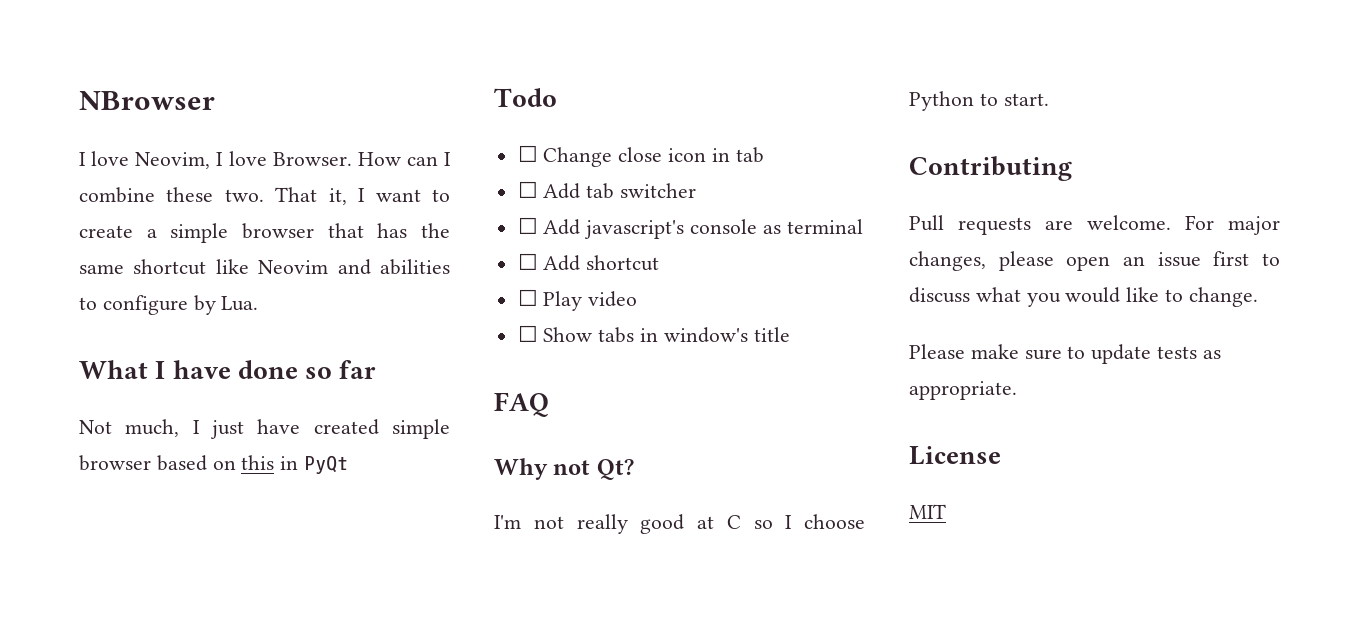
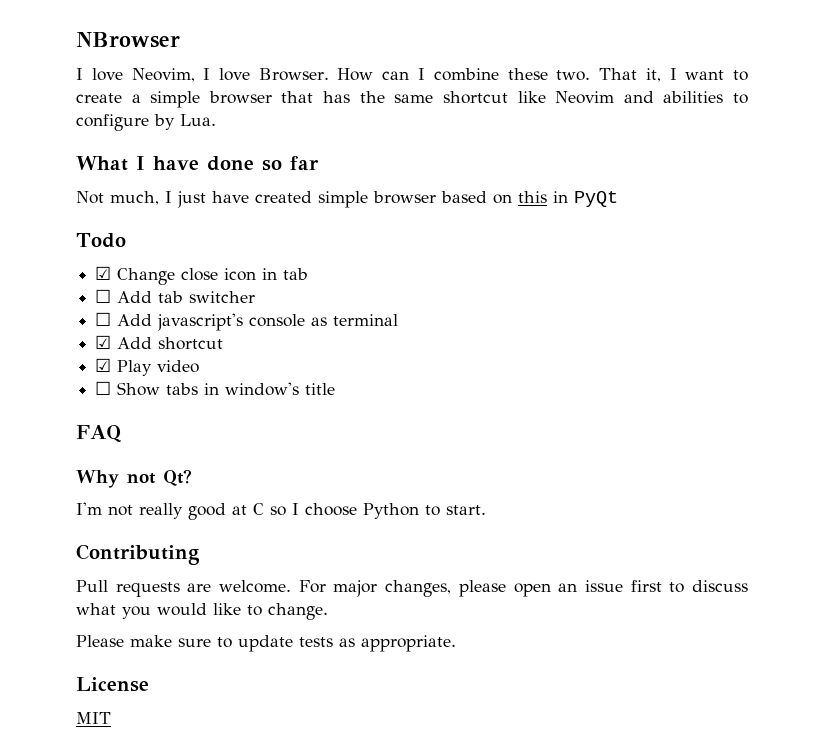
- ☐ Change close icon in tab
+ ☑ Change close icon in tab
- ☐ Add shortcut
+ ☑ Add shortcut
- ☐ Play video
+ ☑ Play video

